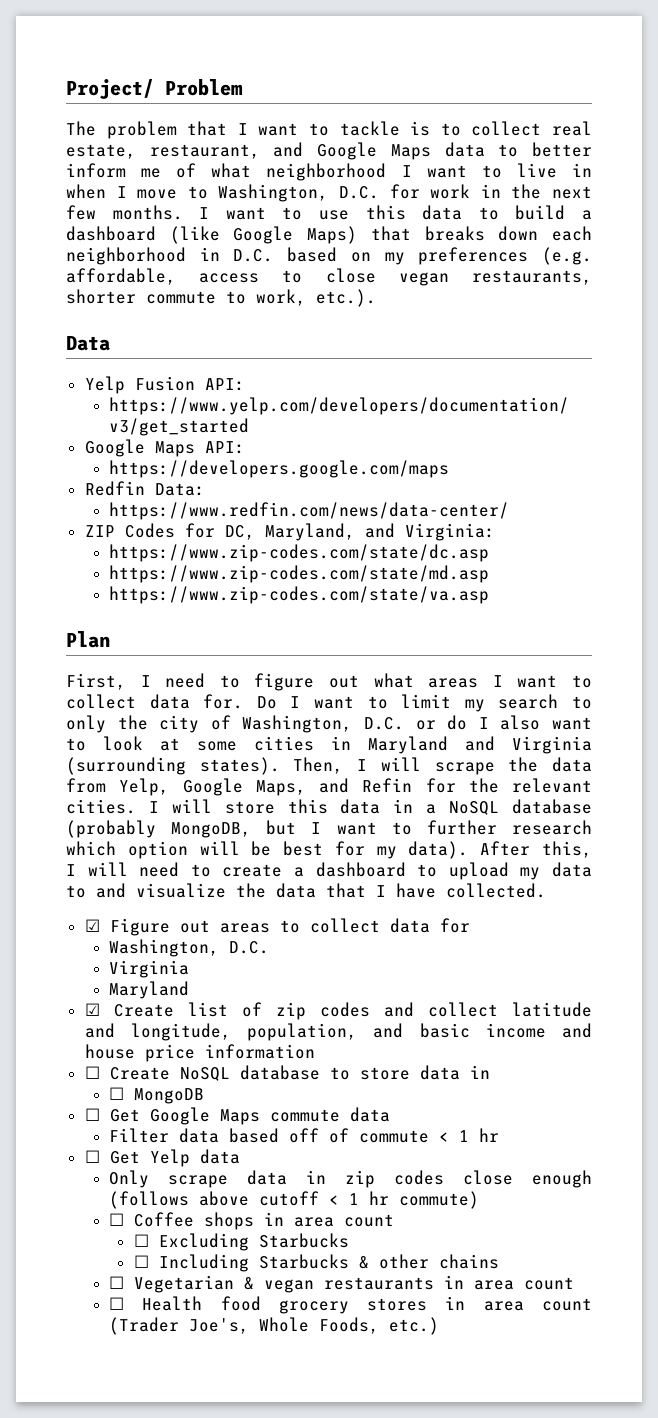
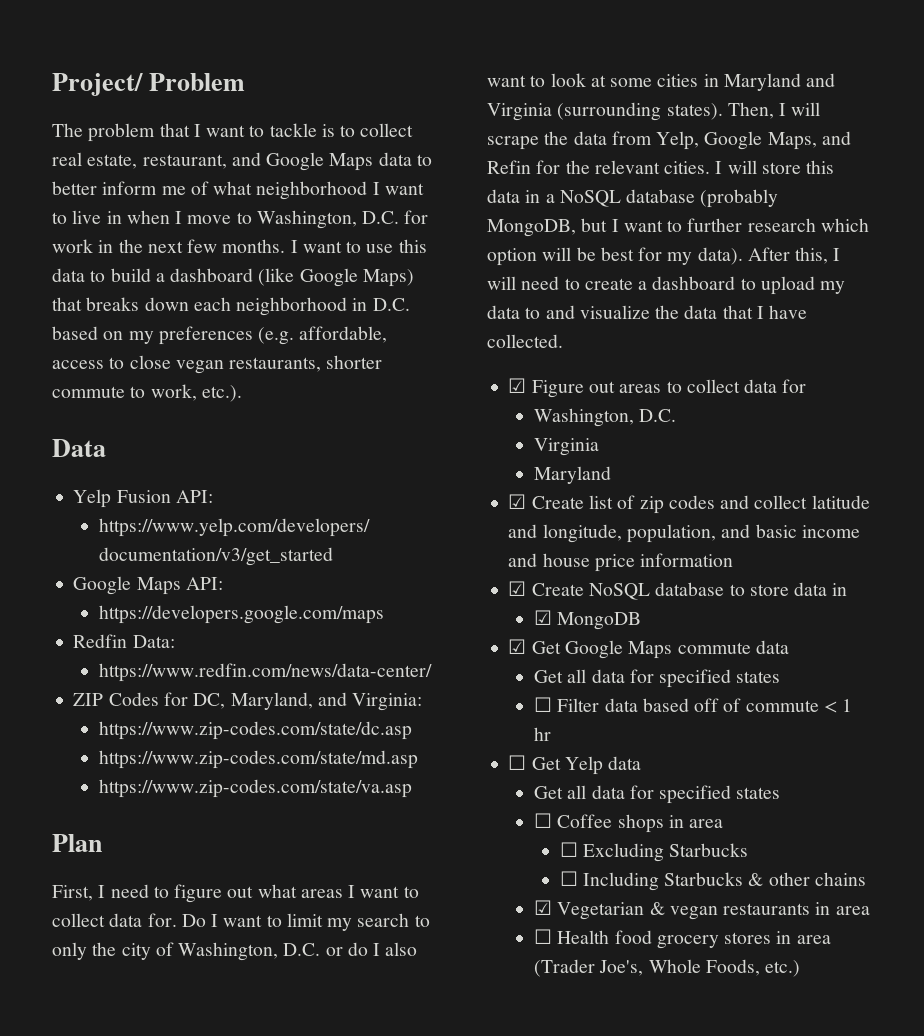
- ☐ Create NoSQL database to store data in
+ ☑ Create NoSQL database to store data in
- ☐ MongoDB
+ ☑ MongoDB
- ☐ Get Google Maps commute data
- Filter data based off of commute < 1 hr
+ ☑ Get Google Maps commute data
+ Get all data for specified states
+ ☐ Filter data based off of commute < 1 hr
  ☐ Get Yelp data
- Only scrape data in zip codes close enough (follows above cutoff < 1 hr commute)
+ Get all data for specified states
- ☐ Coffee shops in area count
+ ☐ Coffee shops in area
- ☐ Vegetarian & vegan restaurants in area count
+ ☑ Vegetarian & vegan restaurants in area
- ☐ Health food grocery stores in area count (Trader Joe's, Whole Foods, etc.)
+ ☐ Health food grocery stores in area (Trader Joe's, Whole Foods, etc.)

